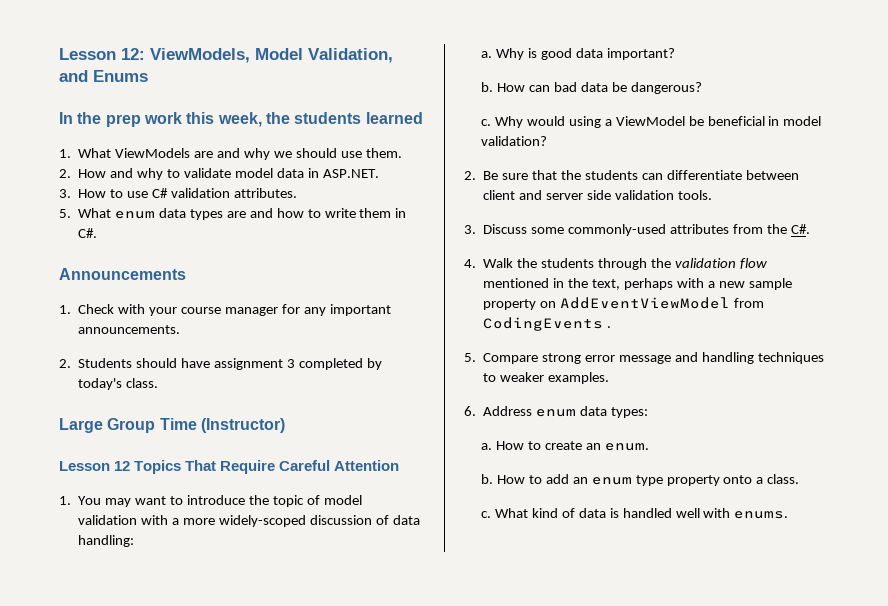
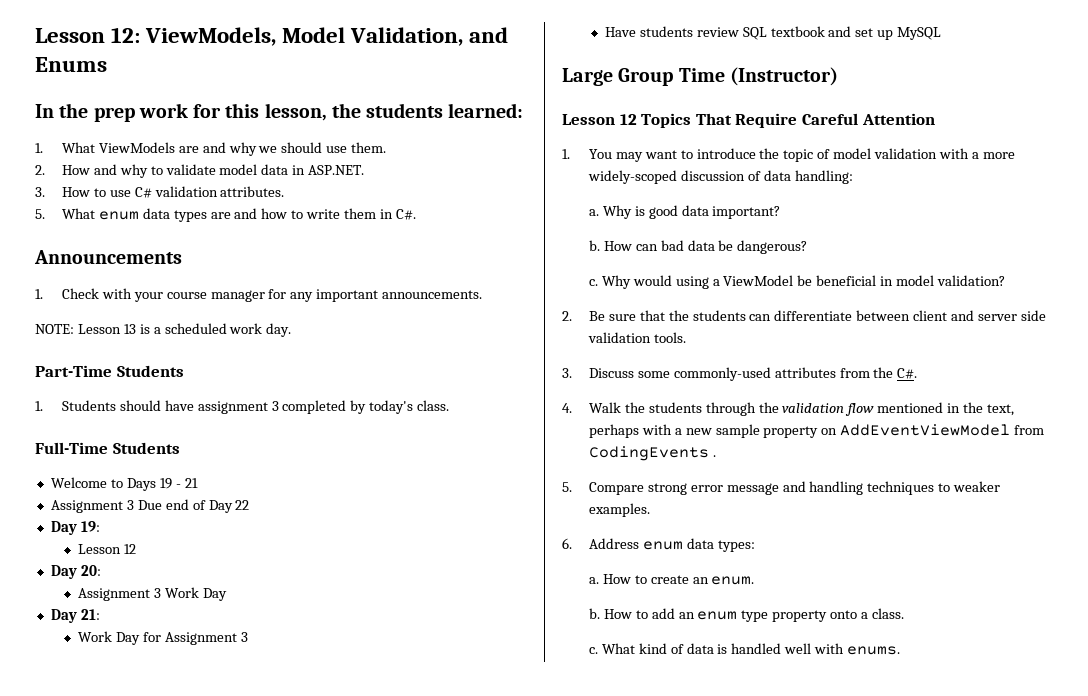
- In the prep work this week, the students learned
+ In the prep work for this lesson, the students learned:
- 2. Students should have assignment 3 completed by today's class.
+ NOTE: Lesson 13 is a scheduled work day.
+ Part-Time Students
+ 1. Students should have assignment 3 completed by today's class.
+ Full-Time Students
+ Welcome to Days 19 - 21
+ Assignment 3 Due end of Day 22
+ Day 19:
+ Lesson 12
+ Day 20:
+ Assignment 3 Work Day
+ Day 21:
+ Work Day for Assignment 3
+ Have students review SQL textbook and set up MySQL

